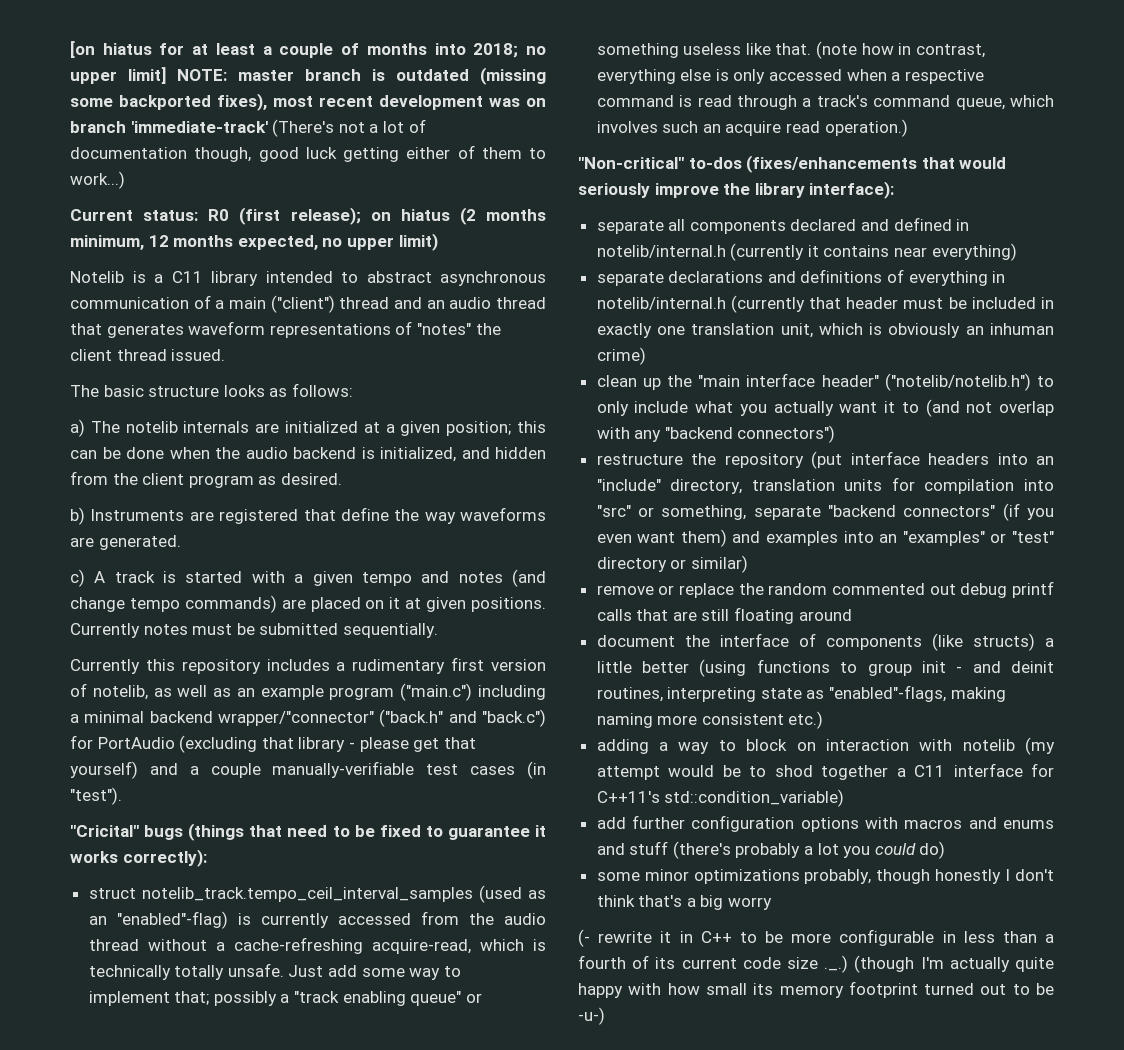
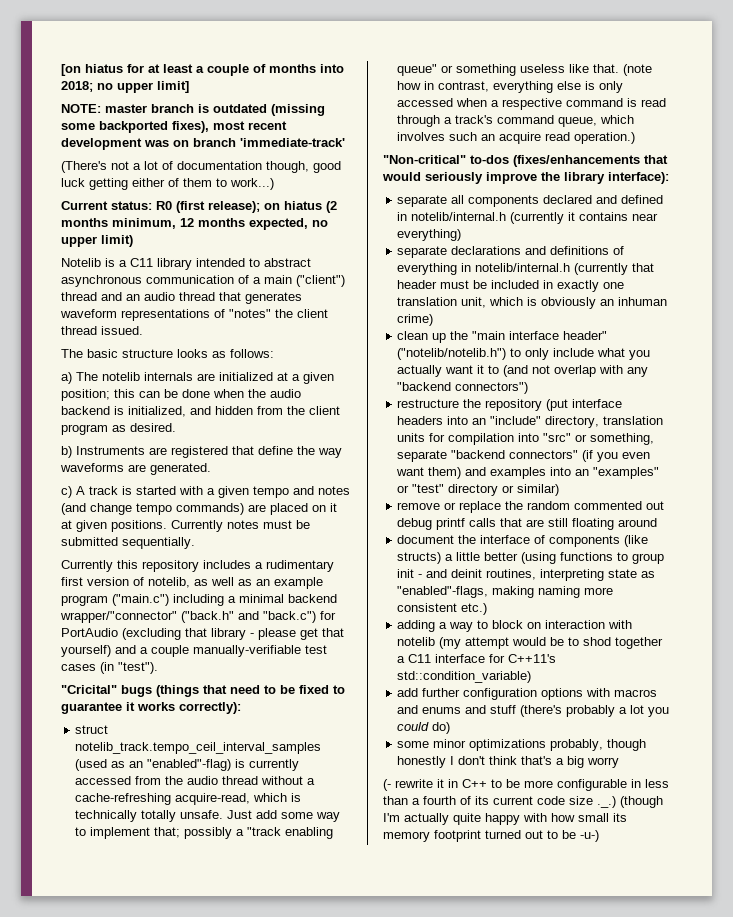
- [on hiatus for at least a couple of months into 2018; no upper limit] NOTE: master branch is outdated (missing some backported fixes), most recent development was on branch 'immediate-track' (There's not a lot of documentation though, good luck getting either of them to work...)
+ [on hiatus for at least a couple of months into 2018; no upper limit]
+ NOTE: master branch is outdated (missing some backported fixes), most recent development was on branch 'immediate-track'
+ (There's not a lot of documentation though, good luck getting either of them to work...)

